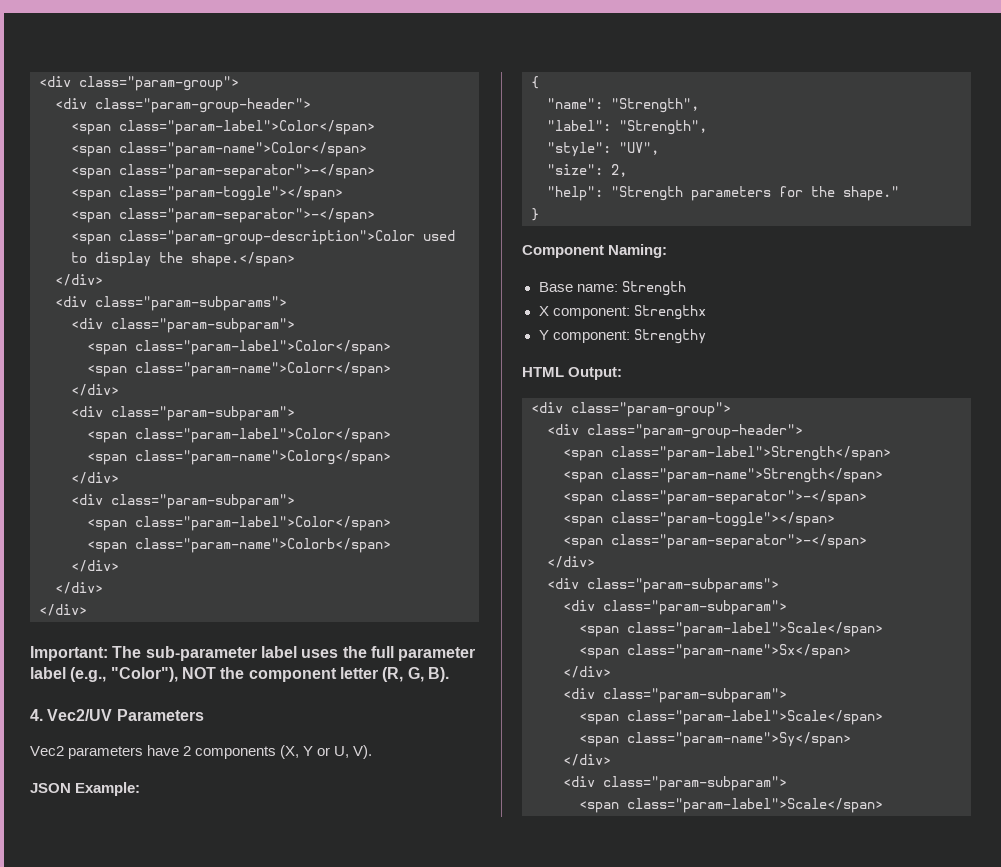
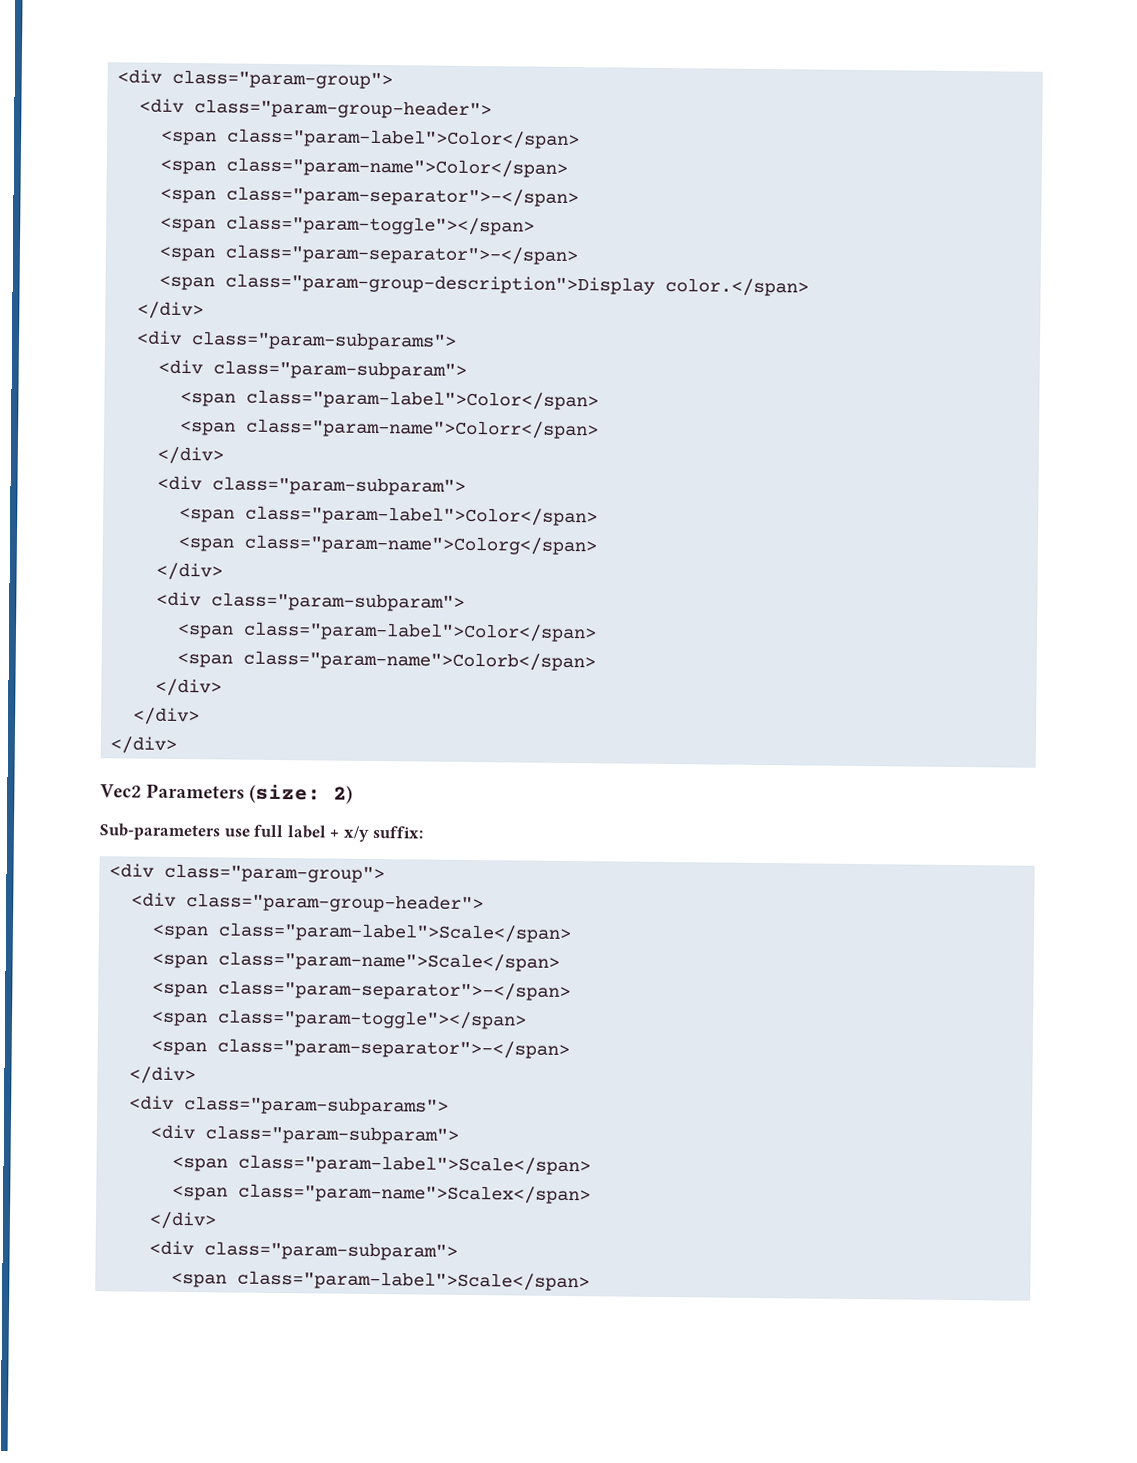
- <span class="param-group-description">Color used to display the shape.</span>
+ <span class="param-group-description">Display color.</span>
- Important: The sub-parameter label uses the full parameter label (e.g., "Color"), NOT the component letter (R, G, B).
- 4. Vec2/UV Parameters
- Vec2 parameters have 2 components (X, Y or U, V).
- JSON Example:
- {
- "name": "Strength",
- "label": "Strength",
- "style": "UV",
- "size": 2,
- "help": "Strength parameters for the shape."
- }
- Component Naming:
- Base name: Strength
- X component: Strengthx
- Y component: Strengthy
- HTML Output:
+ Vec2 Parameters (size: 2)
+ Sub-parameters use full label + x/y suffix:
  <div class="param-group">
  <div class="param-group-header">
- <span class="param-label">Strength</span>
- <span class="param-name">Strength</span>
+ <span class="param-label">Scale</span>
+ <span class="param-name">Scale</span>
- <span class="param-name">Sx</span>
- </div>
- <div class="param-subparam">
- <span class="param-label">Scale</span>
- <span class="param-name">Sy</span>
+ <span class="param-name">Scalex</span>

